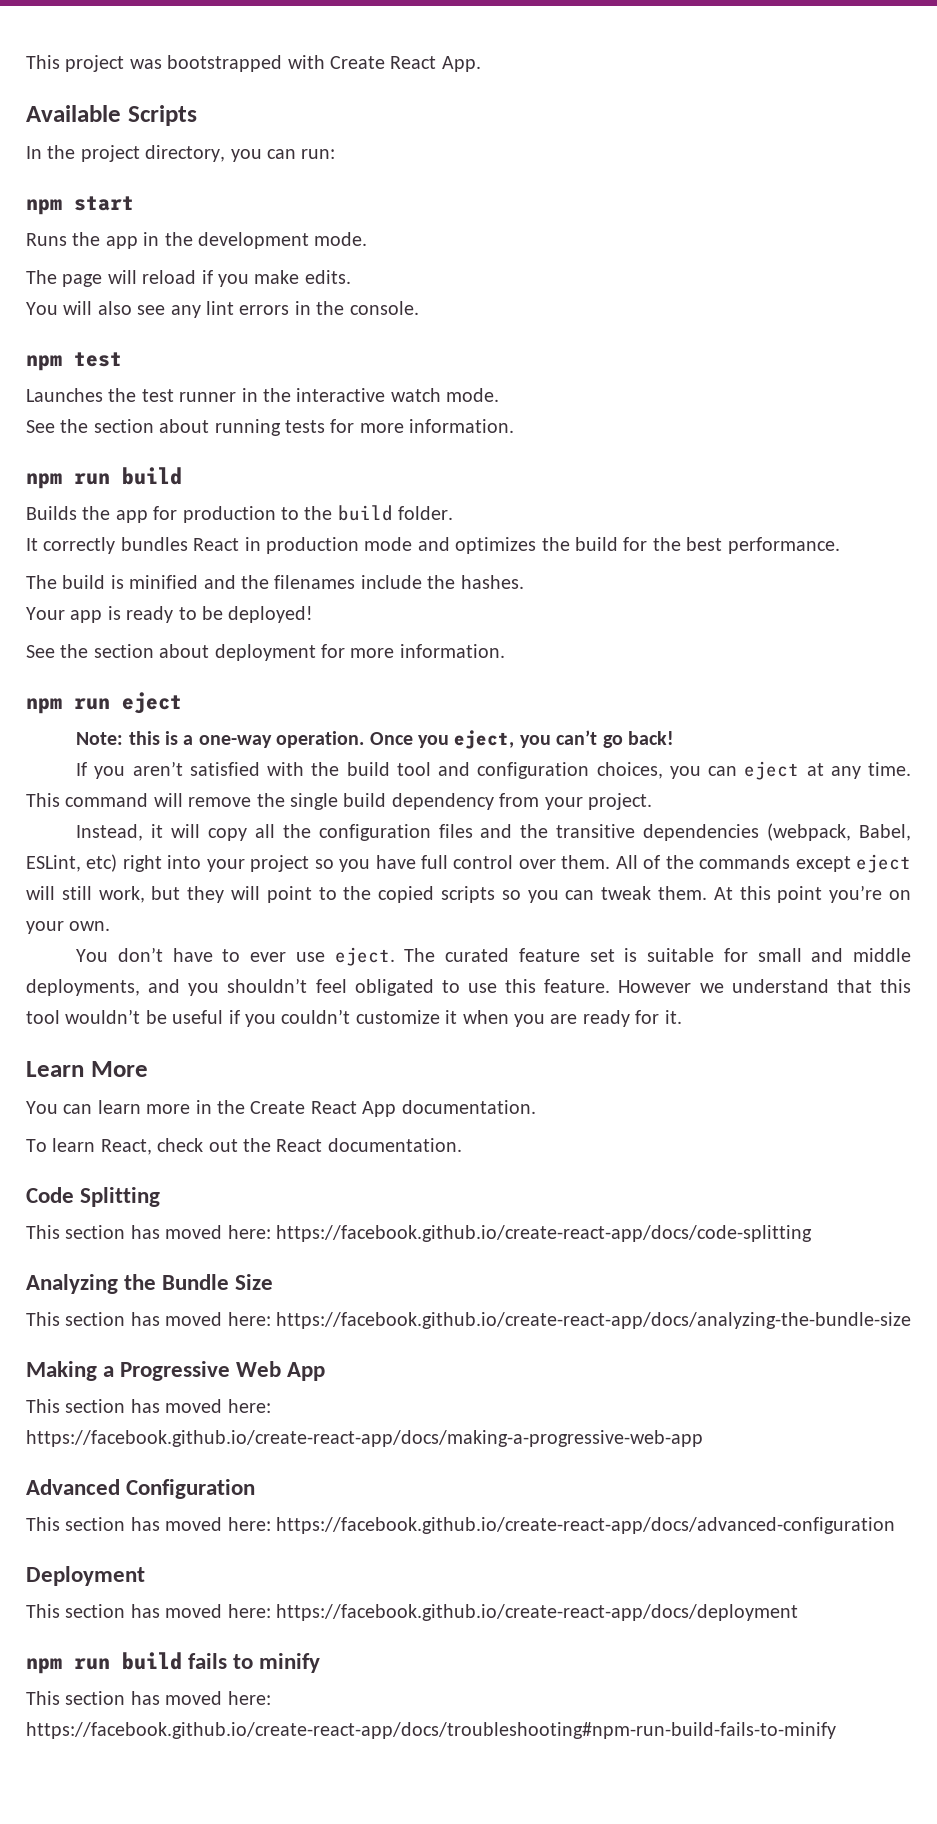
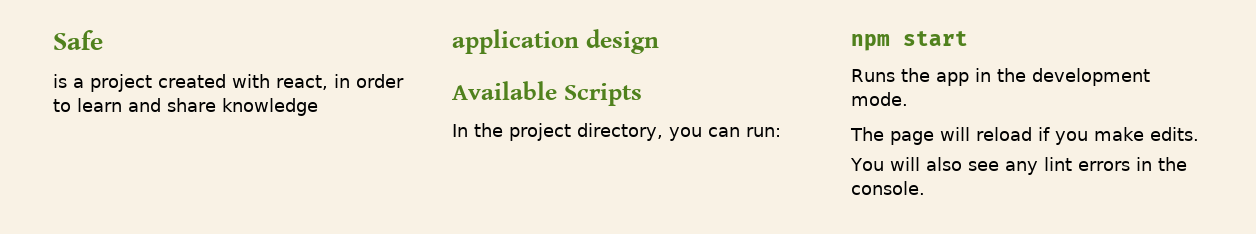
- This project was bootstrapped with Create React App.
+ Safe
+ is a project created with react, in order to learn and share knowledge
+ application design
- npm test
- Launches the test runner in the interactive watch mode.
- See the section about running tests for more information.
- npm run build
- Builds the app for production to the build folder.
- It correctly bundles React in production mode and optimizes the build for the best performance.
- The build is minified and the filenames include the hashes.
- Your app is ready to be deployed!
- See the section about deployment for more information.
- npm run eject
- Note: this is a one-way operation. Once you eject, you can’t go back!
- If you aren’t satisfied with the build tool and configuration choices, you can eject at any time. This command will remove the single build dependency from your project.
- Instead, it will copy all the configuration files and the transitive dependencies (webpack, Babel, ESLint, etc) right into your project so you have full control over them. All of the commands except eject will still work, but they will point to the copied scripts so you can tweak them. At this point you’re on your own.
- You don’t have to ever use eject. The curated feature set is suitable for small and middle deployments, and you shouldn’t feel obligated to use this feature. However we understand that this tool wouldn’t be useful if you couldn’t customize it when you are ready for it.
- Learn More
- You can learn more in the Create React App documentation.
- To learn React, check out the React documentation.
- Code Splitting
- This section has moved here: https://facebook.github.io/create-react-app/docs/code-splitting
- Analyzing the Bundle Size
- This section has moved here: https://facebook.github.io/create-react-app/docs/analyzing-the-bundle-size
- Making a Progressive Web App
- This section has moved here: https://facebook.github.io/create-react-app/docs/making-a-progressive-web-app
- Advanced Configuration
- This section has moved here: https://facebook.github.io/create-react-app/docs/advanced-configuration
- Deployment
- This section has moved here: https://facebook.github.io/create-react-app/docs/deployment
- npm run build fails to minify
- This section has moved here: https://facebook.github.io/create-react-app/docs/troubleshooting#npm-run-build-fails-to-minify

